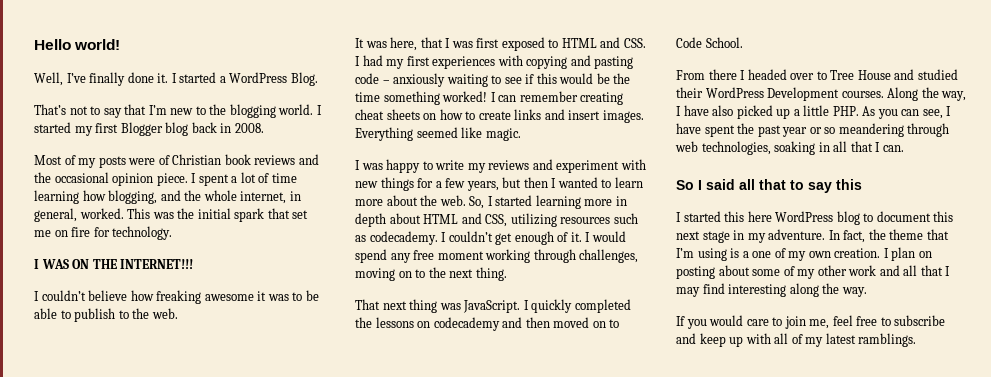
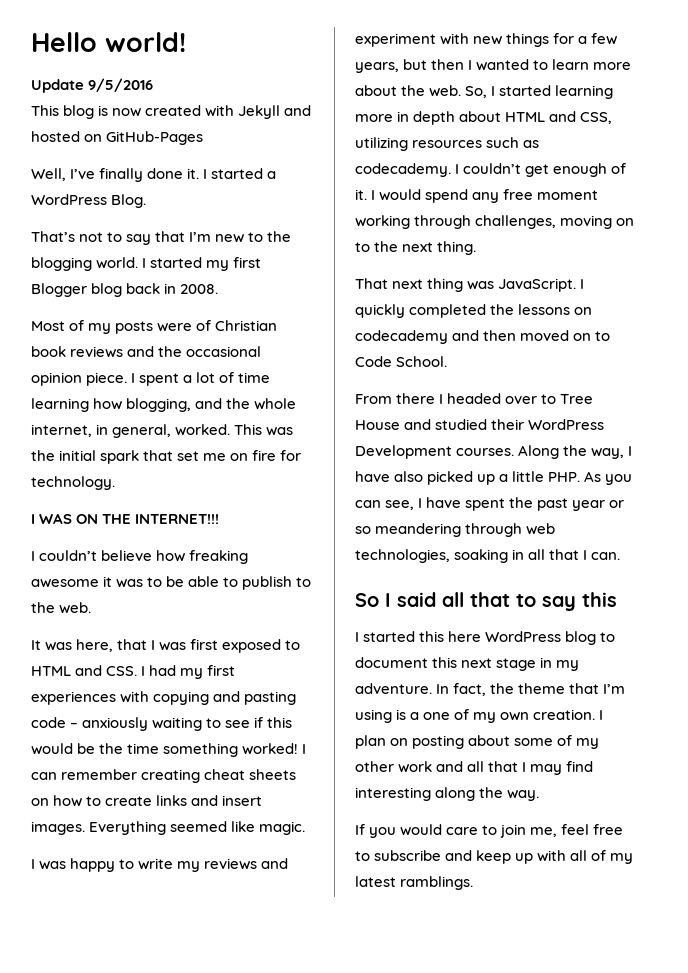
+ Update 9/5/2016
+ This blog is now created with Jekyll and hosted on GitHub-Pages

